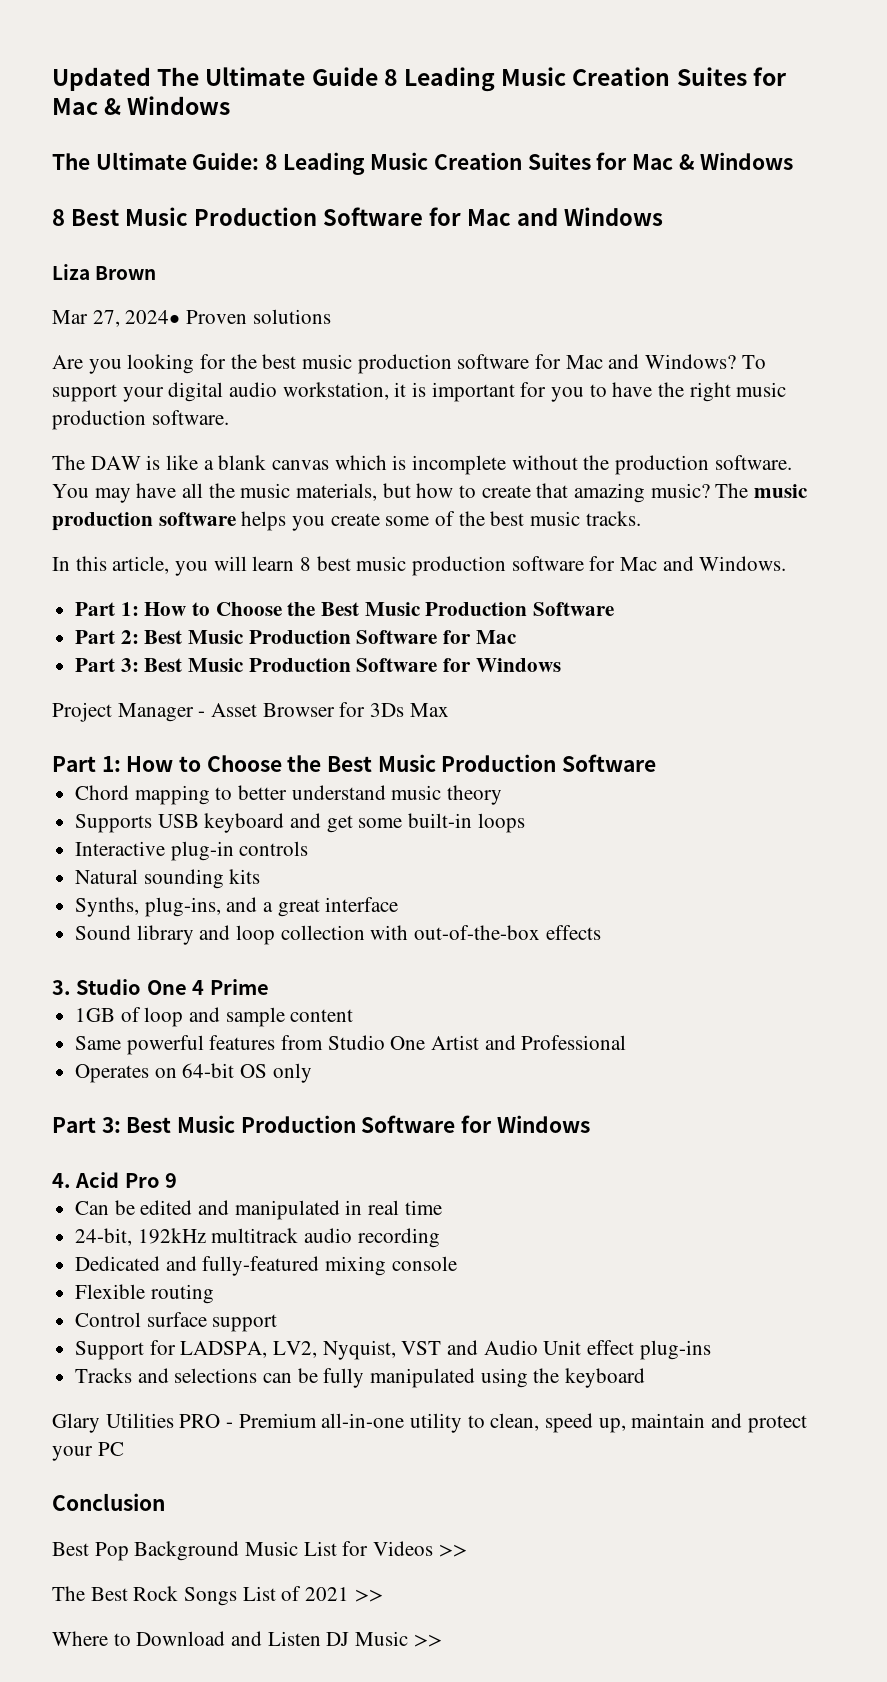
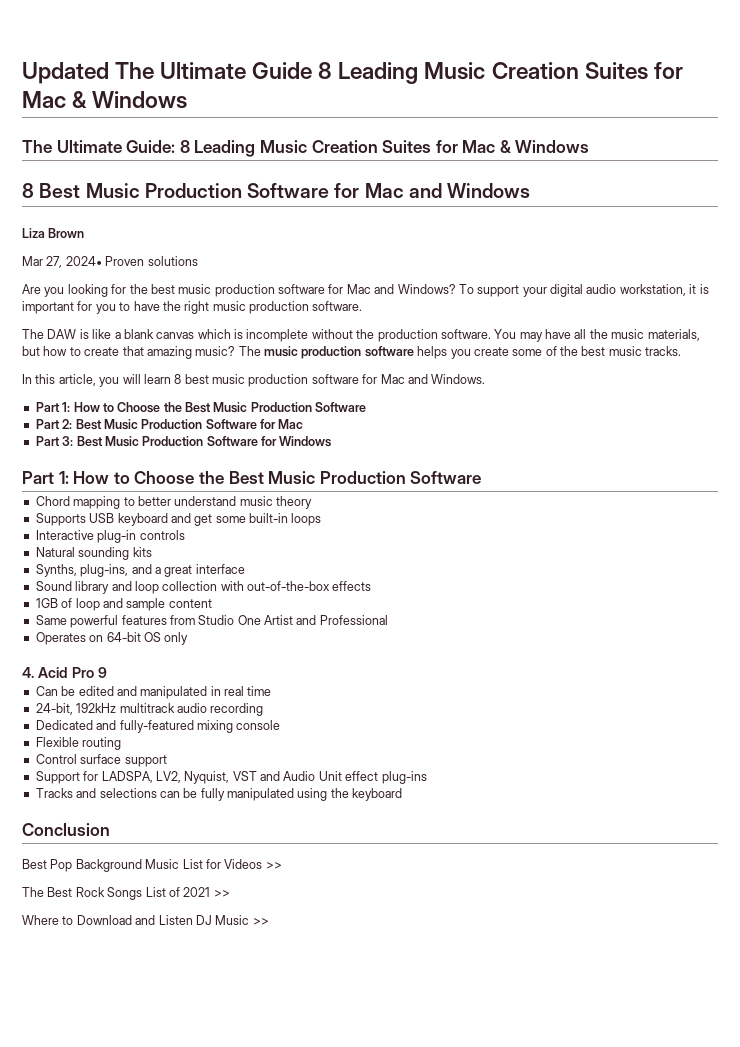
- Project Manager - Asset Browser for 3Ds Max
- 3. Studio One 4 Prime
  Operates on 64-bit OS only
- Part 3: Best Music Production Software for Windows
- Glary Utilities PRO - Premium all-in-one utility to clean, speed up, maintain and protect your PC

